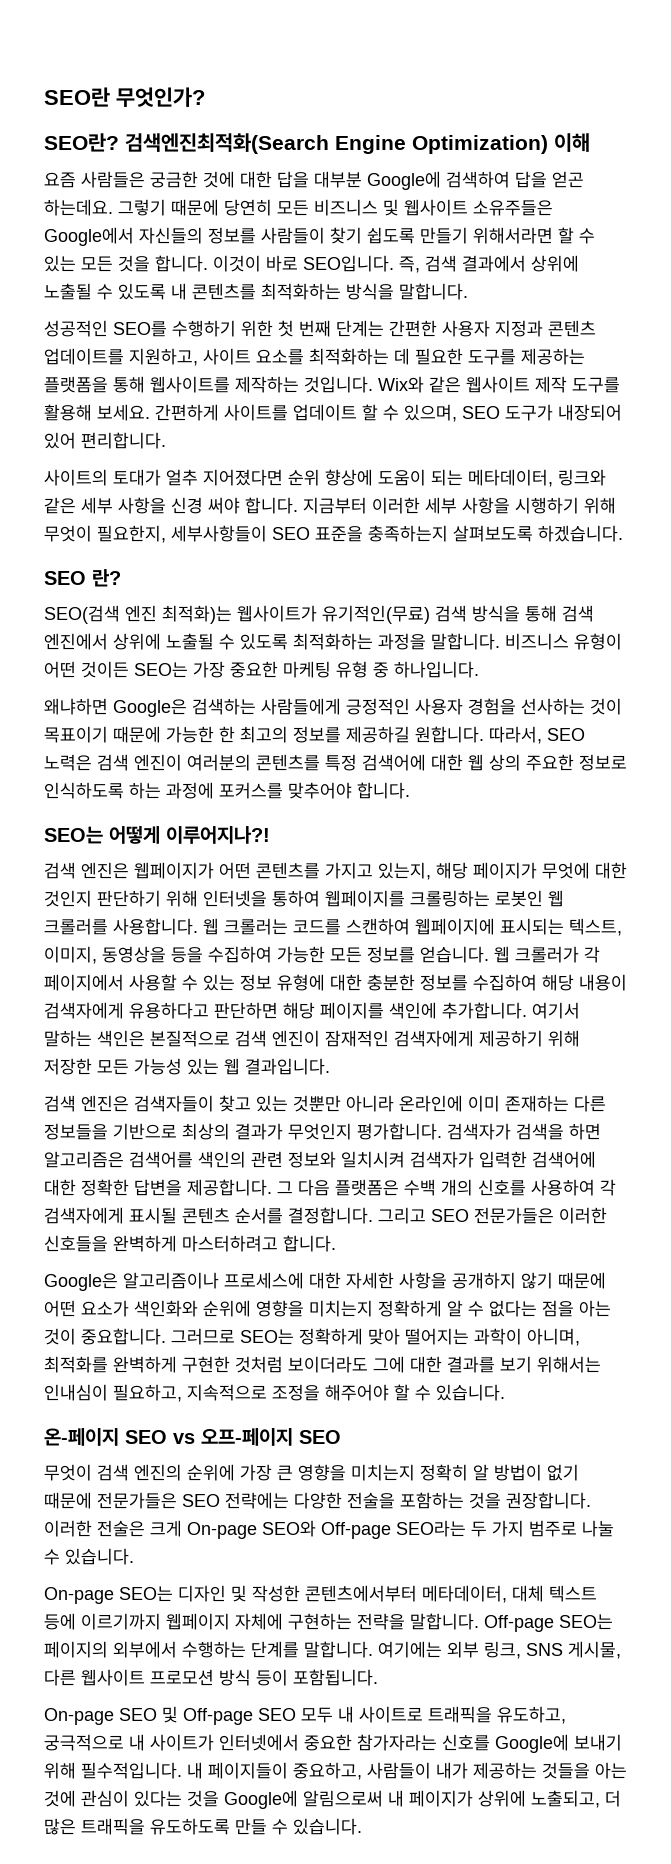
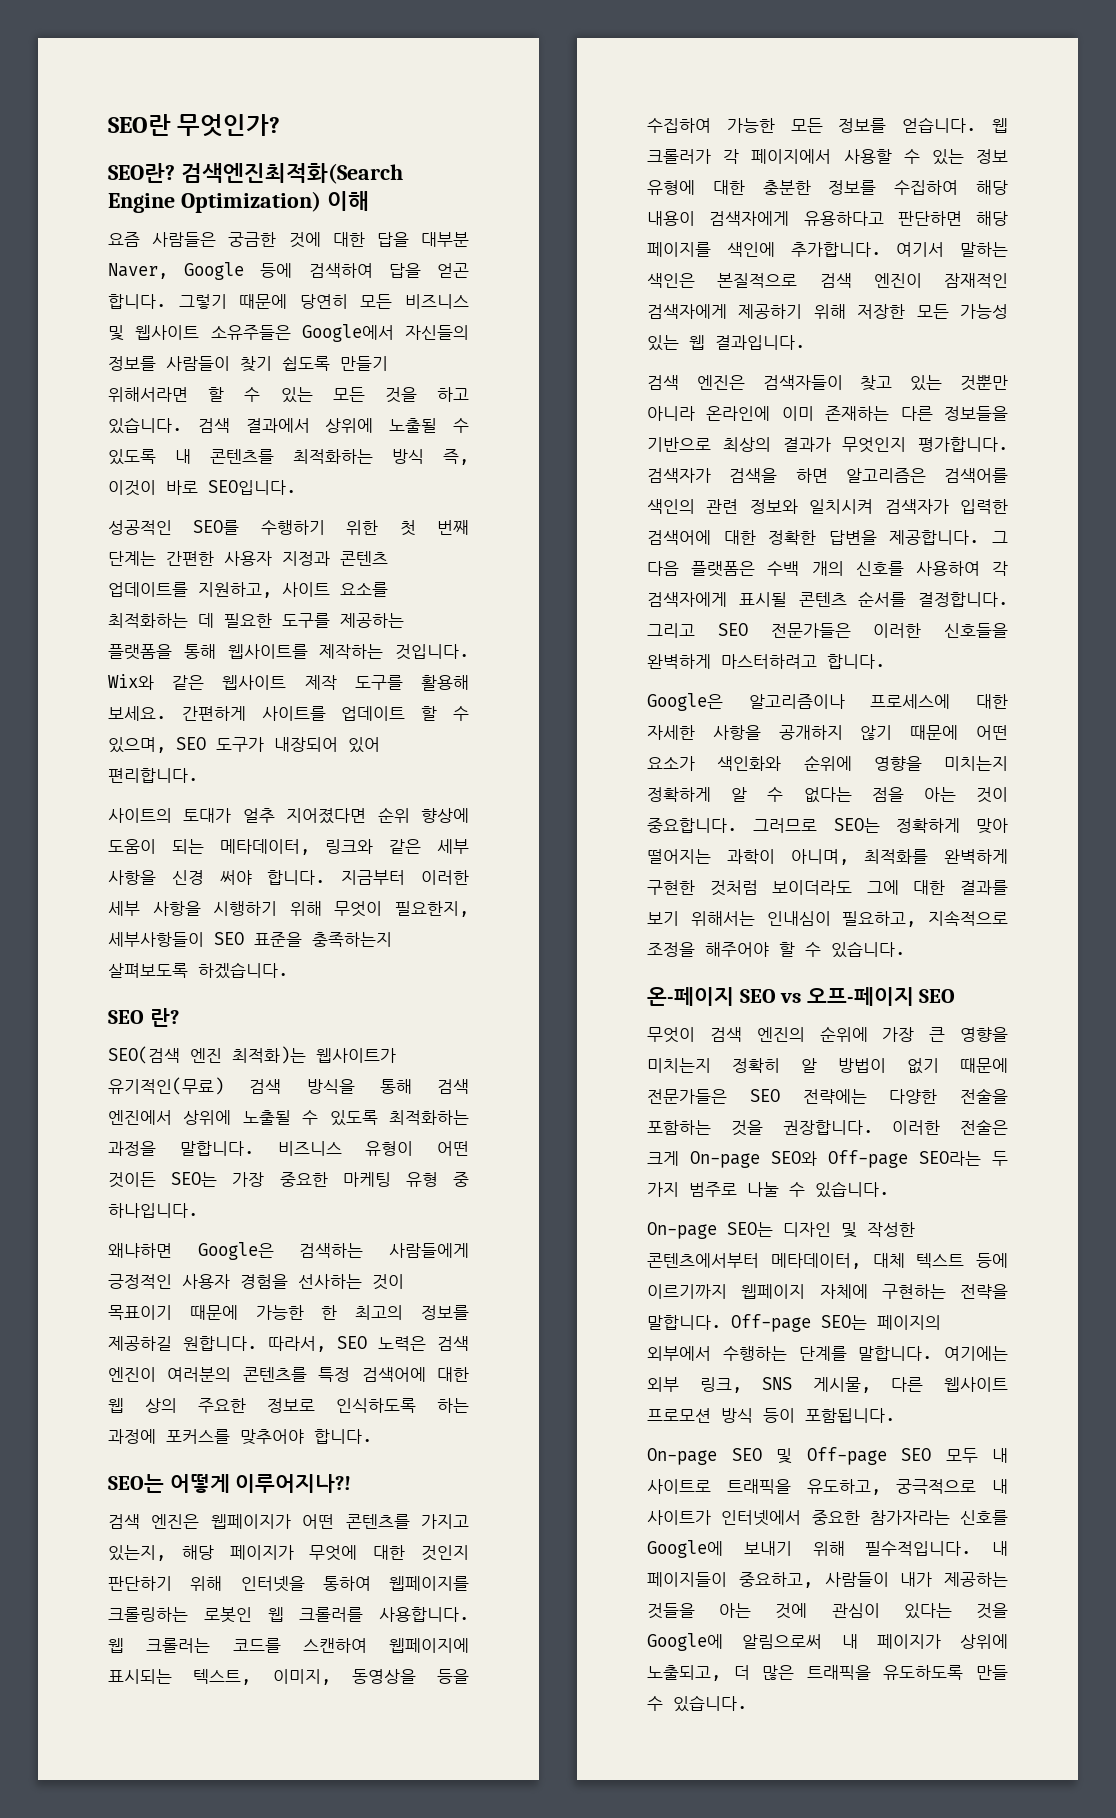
- 요즘 사람들은 궁금한 것에 대한 답을 대부분 Google에 검색하여 답을 얻곤 하는데요.
+ 요즘 사람들은 궁금한 것에 대한 답을 대부분 Naver, Google 등에 검색하여 답을 얻곤 합니다.
- 그렇기 때문에 당연히 모든 비즈니스 및 웹사이트 소유주들은 Google에서 자신들의 정보를 사람들이 찾기 쉽도록 만들기 위해서라면 할 수 있는 모든 것을 합니다. 이것이 바로 SEO입니다. 즉, 검색 결과에서 상위에 노출될 수 있도록 내 콘텐츠를 최적화하는 방식을 말합니다.
+ 그렇기 때문에 당연히 모든 비즈니스 및 웹사이트 소유주들은 Google에서 자신들의 정보를 사람들이 찾기 쉽도록 만들기 위해서라면 할 수 있는 모든 것을 하고 있습니다. 검색 결과에서 상위에 노출될 수 있도록 내 콘텐츠를 최적화하는 방식 즉, 이것이 바로 SEO입니다.

